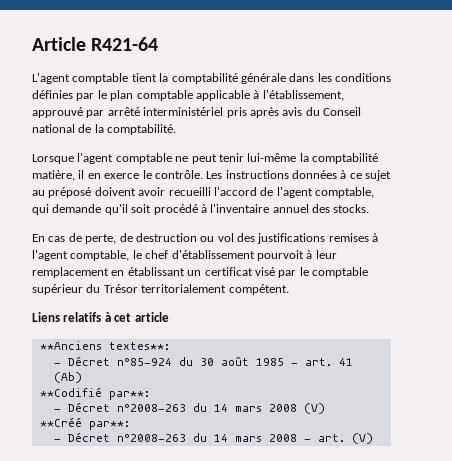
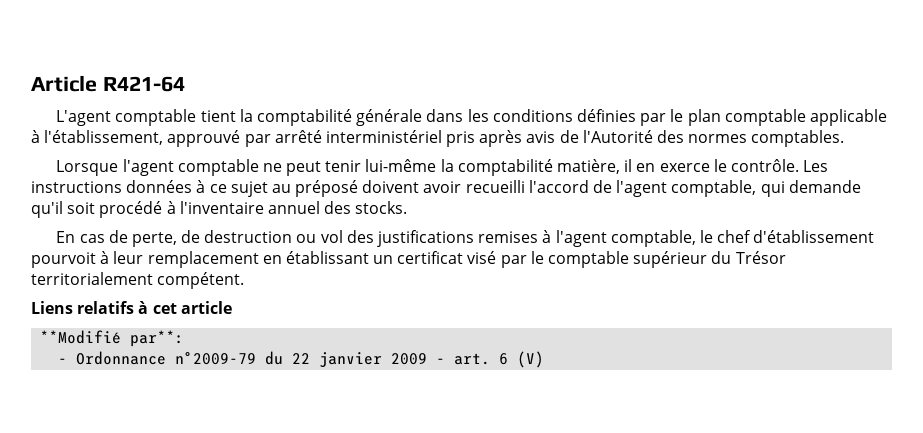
- L'agent comptable tient la comptabilité générale dans les conditions définies par le plan comptable applicable à l'établissement, approuvé par arrêté interministériel pris après avis du Conseil national de la comptabilité.
+ L'agent comptable tient la comptabilité générale dans les conditions définies par le plan comptable applicable à l'établissement, approuvé par arrêté interministériel pris après avis de l'Autorité des normes comptables.
- **Anciens textes**:
- - Décret n°85-924 du 30 août 1985 - art. 41 (Ab)
- **Codifié par**:
- - Décret n°2008-263 du 14 mars 2008 (V)
- **Créé par**:
- - Décret n°2008-263 du 14 mars 2008 - art. (V)
+ **Modifié par**:
+ - Ordonnance n°2009-79 du 22 janvier 2009 - art. 6 (V)

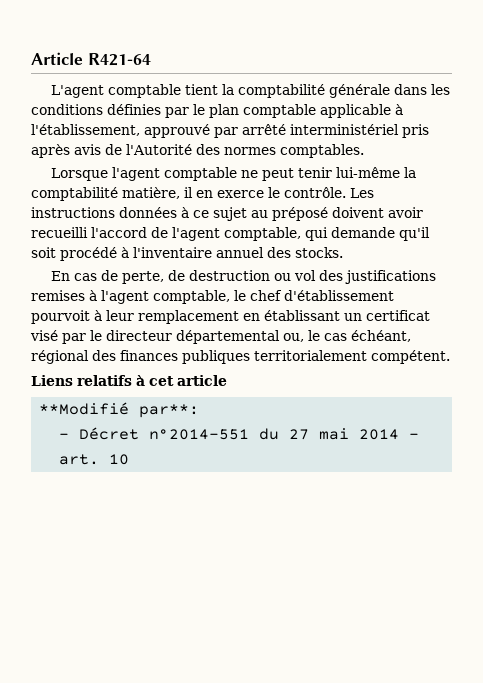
- En cas de perte, de destruction ou vol des justifications remises à l'agent comptable, le chef d'établissement pourvoit à leur remplacement en établissant un certificat visé par le comptable supérieur du Trésor territorialement compétent.
+ En cas de perte, de destruction ou vol des justifications remises à l'agent comptable, le chef d'établissement pourvoit à leur remplacement en établissant un certificat visé par le directeur départemental ou, le cas échéant, régional des finances publiques territorialement compétent.
- - Ordonnance n°2009-79 du 22 janvier 2009 - art. 6 (V)
+ - Décret n°2014-551 du 27 mai 2014 - art. 10

